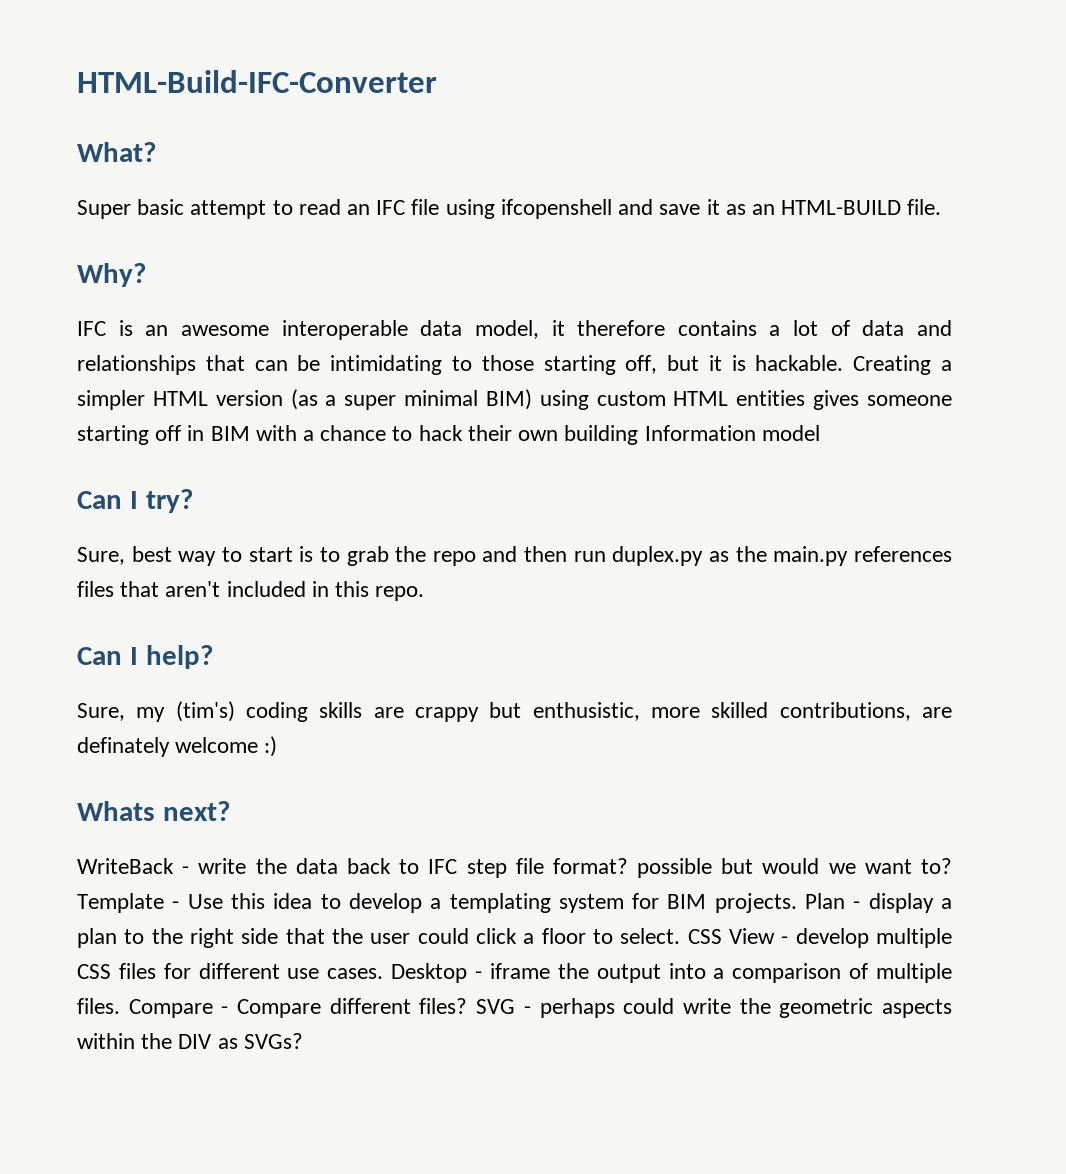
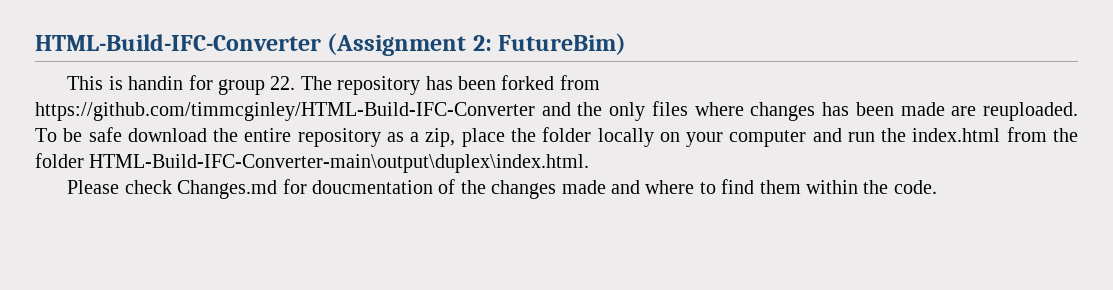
- HTML-Build-IFC-Converter
- What?
- Super basic attempt to read an IFC file using ifcopenshell and save it as an HTML-BUILD file.
- Why?
- IFC is an awesome interoperable data model, it therefore contains a lot of data and relationships that can be intimidating to those starting off, but it is hackable. Creating a simpler HTML version (as a super minimal BIM) using custom HTML entities gives someone starting off in BIM with a chance to hack their own building Information model
- Can I try?
- Sure, best way to start is to grab the repo and then run duplex.py as the main.py references files that aren't included in this repo.
- Can I help?
- Sure, my (tim's) coding skills are crappy but enthusistic, more skilled contributions, are definately welcome :)
- Whats next?
- WriteBack - write the data back to IFC step file format? possible but would we want to? Template - Use this idea to develop a templating system for BIM projects. Plan - display a plan to the right side that the user could click a floor to select. CSS View - develop multiple CSS files for different use cases. Desktop - iframe the output into a comparison of multiple files. Compare - Compare different files? SVG - perhaps could write the geometric aspects within the DIV as SVGs?
+ HTML-Build-IFC-Converter (Assignment 2: FutureBim)
+ This is handin for group 22. The repository has been forked from https://github.com/timmcginley/HTML-Build-IFC-Converter and the only files where changes has been made are reuploaded. To be safe download the entire repository as a zip, place the folder locally on your computer and run the index.html from the folder HTML-Build-IFC-Converter-main\output\duplex\index.html.
+ Please check Changes.md for doucmentation of the changes made and where to find them within the code.

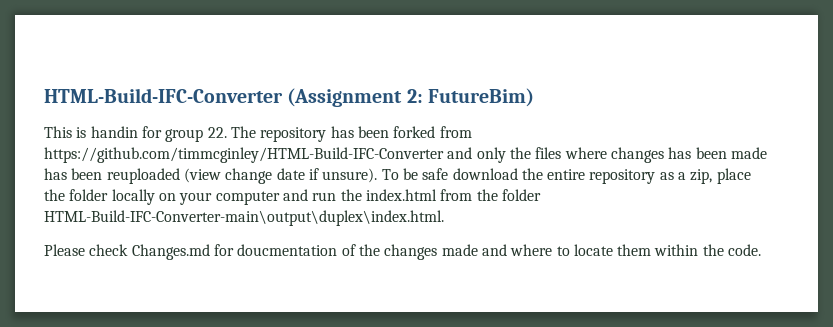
- This is handin for group 22. The repository has been forked from https://github.com/timmcginley/HTML-Build-IFC-Converter and the only files where changes has been made are reuploaded.
+ This is handin for group 22. The repository has been forked from https://github.com/timmcginley/HTML-Build-IFC-Converter and only the files where changes has been made has been reuploaded (view change date if unsure).
- Please check Changes.md for doucmentation of the changes made and where to find them within the code.
+ Please check Changes.md for doucmentation of the changes made and where to locate them within the code.

